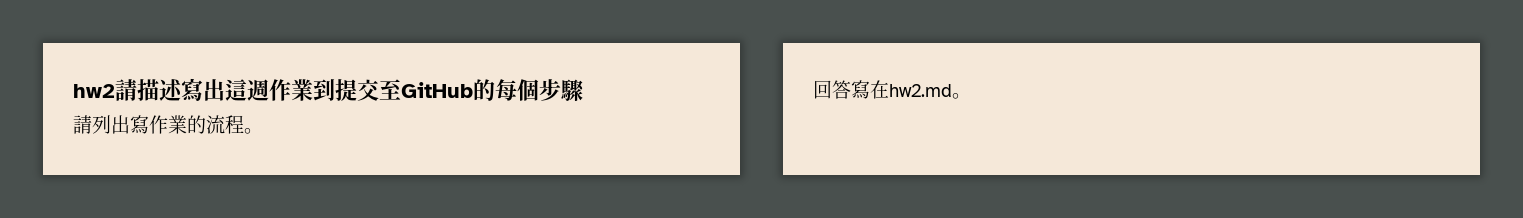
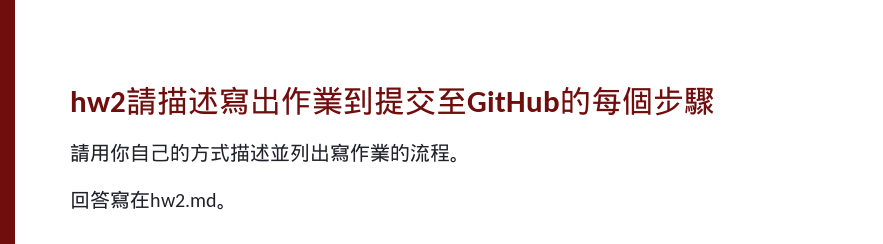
- hw2請描述寫出這週作業到提交至GitHub的每個步驟
+ hw2請描述寫出作業到提交至GitHub的每個步驟
- 請列出寫作業的流程。
+ 請用你自己的方式描述並列出寫作業的流程。

